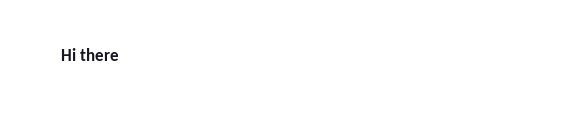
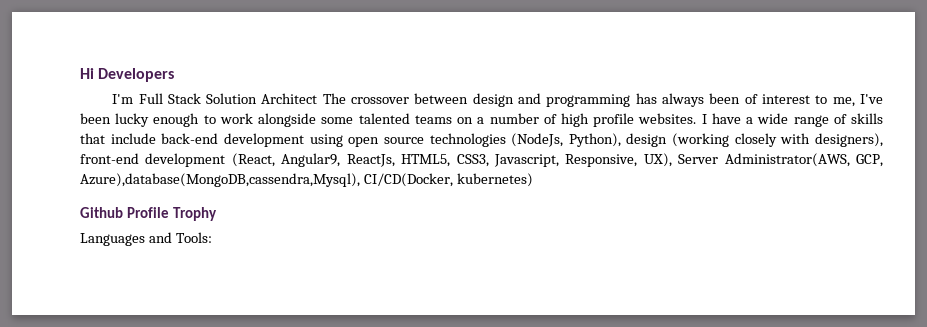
- Hi there
+ Hi Developers
+ I'm Full Stack Solution Architect The crossover between design and programming has always been of interest to me, I've been lucky enough to work alongside some talented teams on a number of high profile websites. I have a wide range of skills that include back-end development using open source technologies (NodeJs, Python), design (working closely with designers), front-end development (React, Angular9, ReactJs, HTML5, CSS3, Javascript, Responsive, UX), Server Administrator(AWS, GCP, Azure),database(MongoDB,cassendra,Mysql), CI/CD(Docker, kubernetes)
+ Github Profile Trophy
+ Languages and Tools:

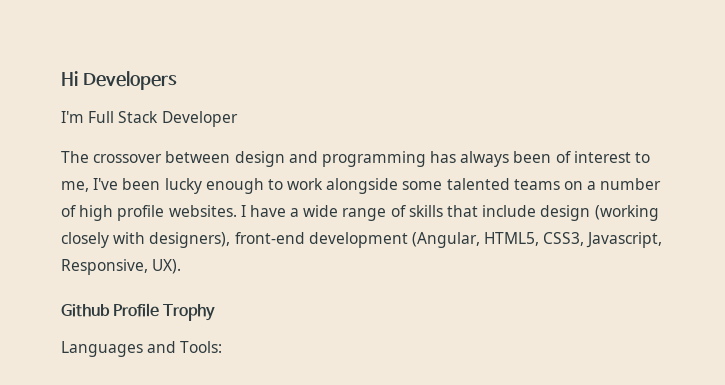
- I'm Full Stack Solution Architect The crossover between design and programming has always been of interest to me, I've been lucky enough to work alongside some talented teams on a number of high profile websites.
+ I'm Full Stack Developer
+ The crossover between design and programming has always been of interest to me, I've been lucky enough to work alongside some talented teams on a number of high profile websites.
- I have a wide range of skills that include back-end development using open source technologies (NodeJs, Python), design (working closely with designers), front-end development (React, Angular9, ReactJs, HTML5, CSS3, Javascript, Responsive, UX), Server Administrator(AWS, GCP, Azure),database(MongoDB,cassendra,Mysql), CI/CD(Docker, kubernetes)
+ I have a wide range of skills that include design (working closely with designers), front-end development (Angular, HTML5, CSS3, Javascript, Responsive, UX).

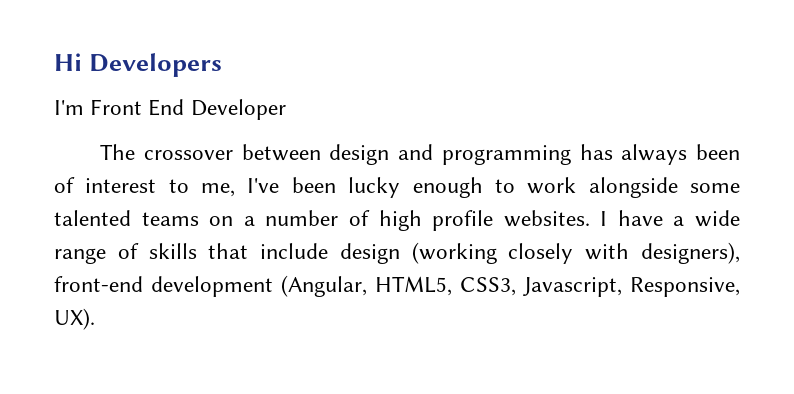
- I'm Full Stack Developer
+ I'm Front End Developer
- Github Profile Trophy
- Languages and Tools:

